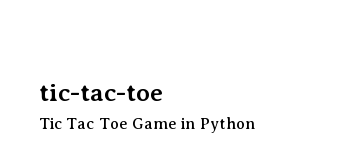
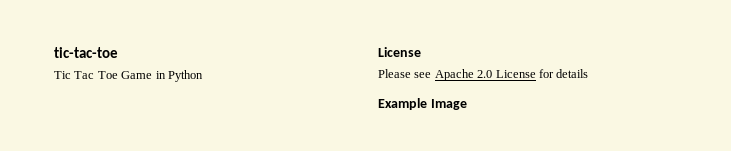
  Tic Tac Toe Game in Python
+ License
+ Please see Apache 2.0 License for details
+ Example Image

